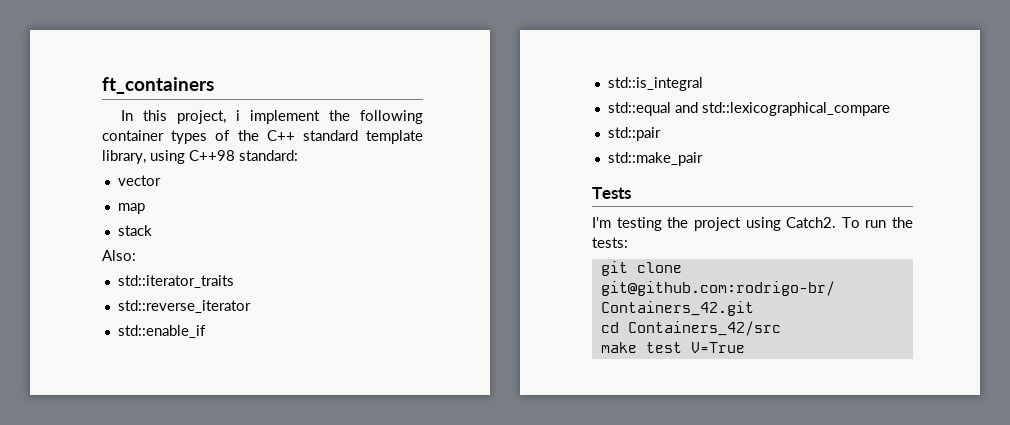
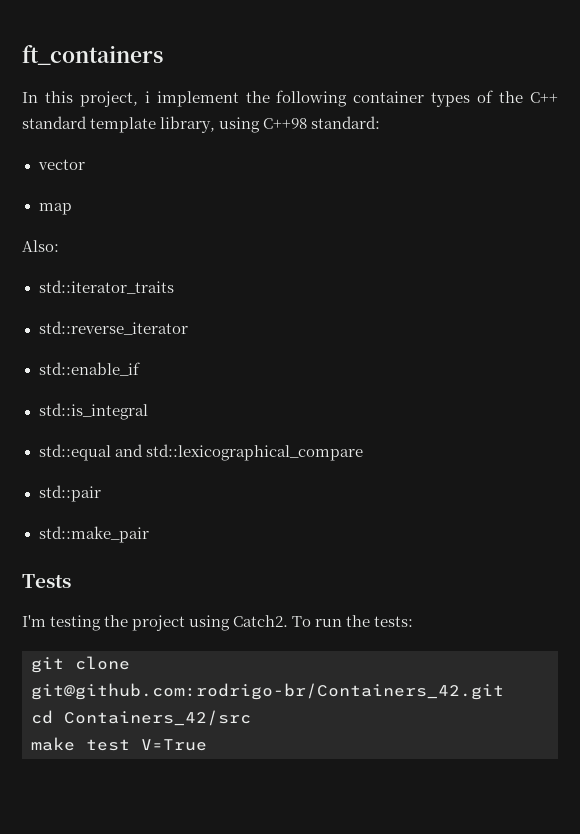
- stack

